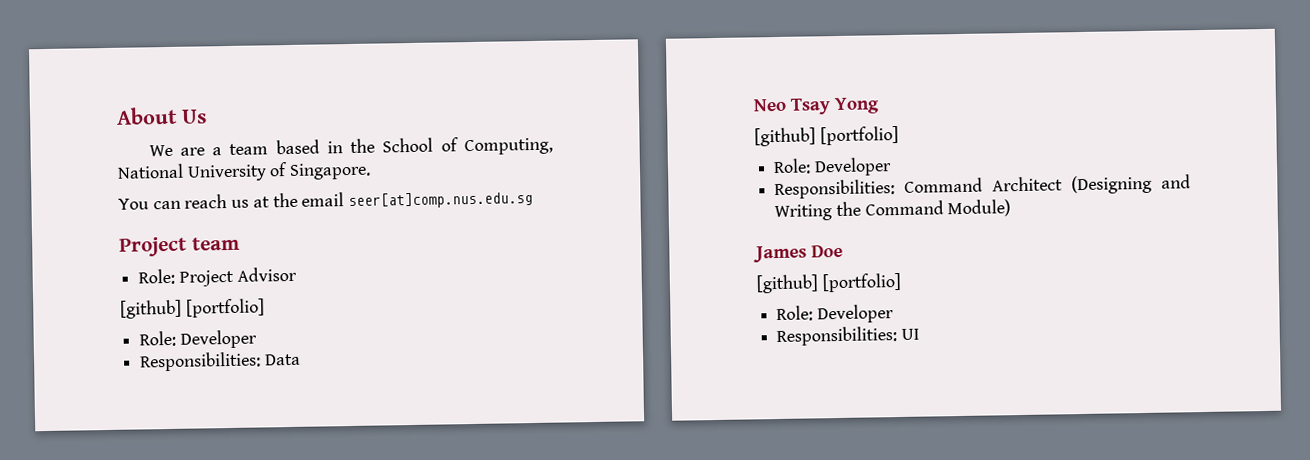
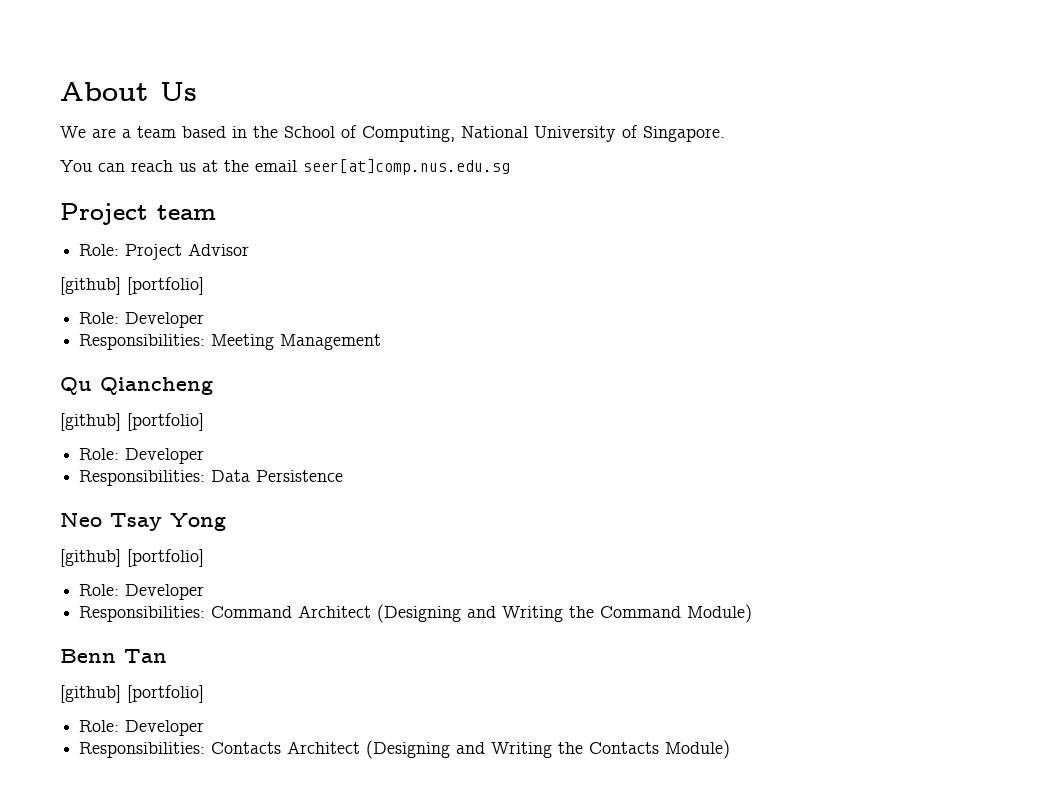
+ Responsibilities: Meeting Management
+ Qu Qiancheng
+ [github] [portfolio]
+ Role: Developer
- Responsibilities: Data
+ Responsibilities: Data Persistence
- James Doe
+ Benn Tan
  [github] [portfolio]
  Role: Developer
- Responsibilities: UI
+ Responsibilities: Contacts Architect (Designing and Writing the Contacts Module)

